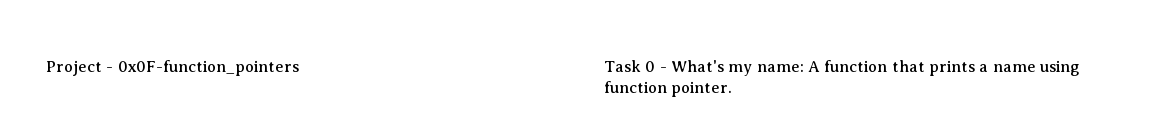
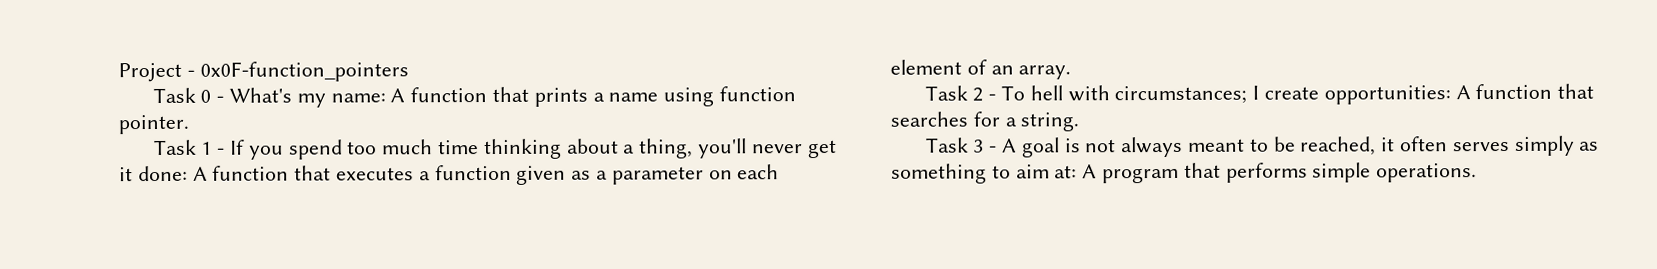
+ Task 1 - If you spend too much time thinking about a thing, you'll never get it done: A function that executes a function given as a parameter on each element of an array.
+ Task 2 - To hell with circumstances; I create opportunities: A function that searches for a string.
+ Task 3 - A goal is not always meant to be reached, it often serves simply as something to aim at: A program that performs simple operations.

